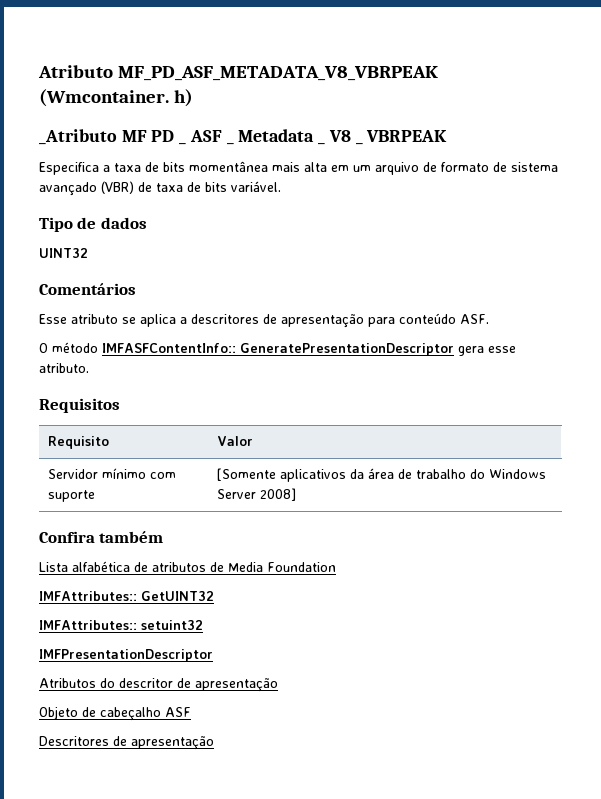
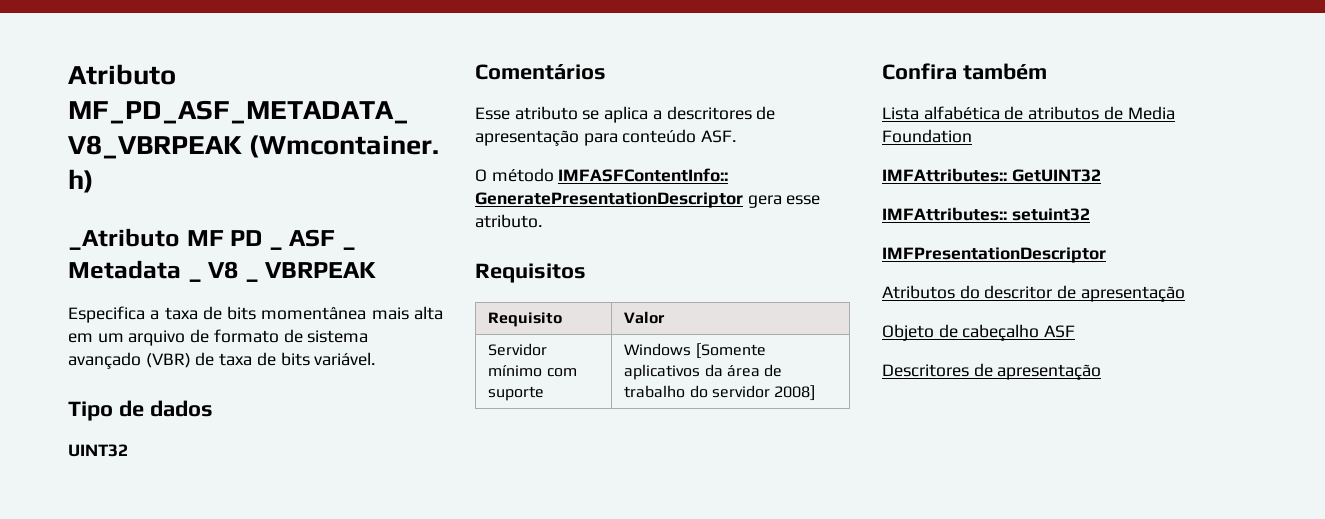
- Servidor mínimo com suporte | [Somente aplicativos da área de trabalho do Windows Server 2008]
+ Servidor mínimo com suporte | Windows [Somente aplicativos da área de trabalho do servidor 2008]

